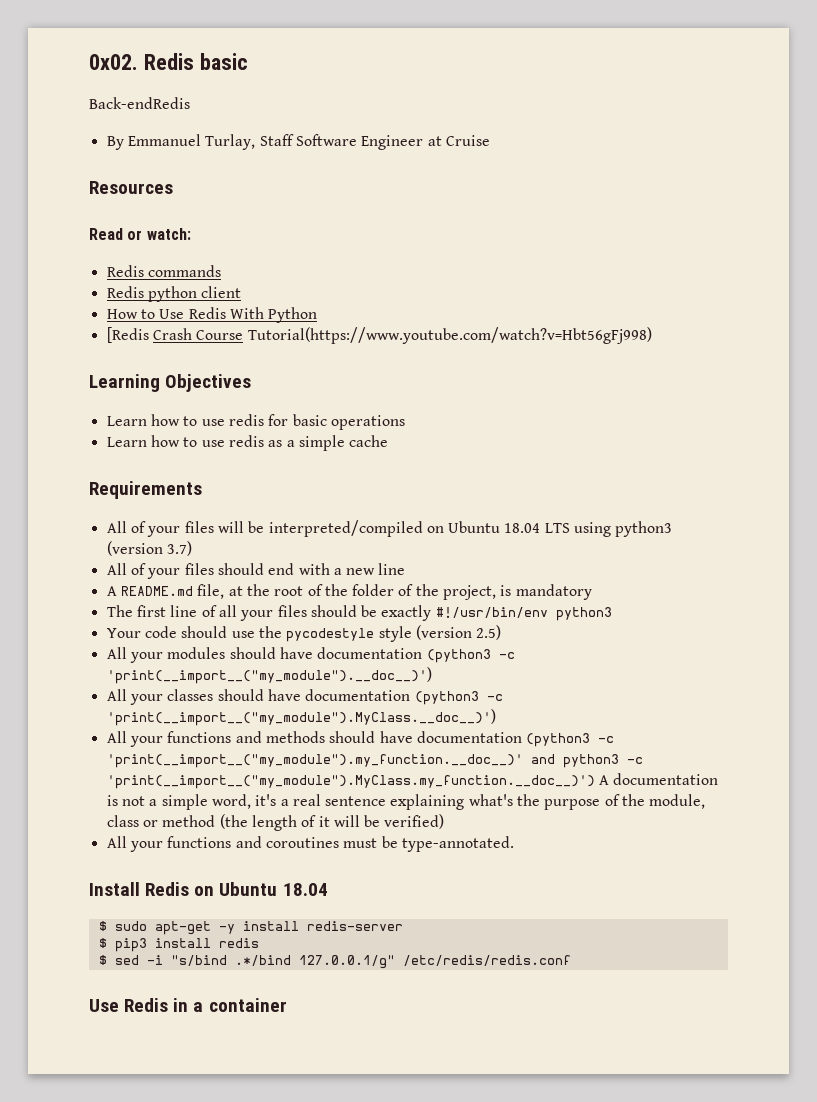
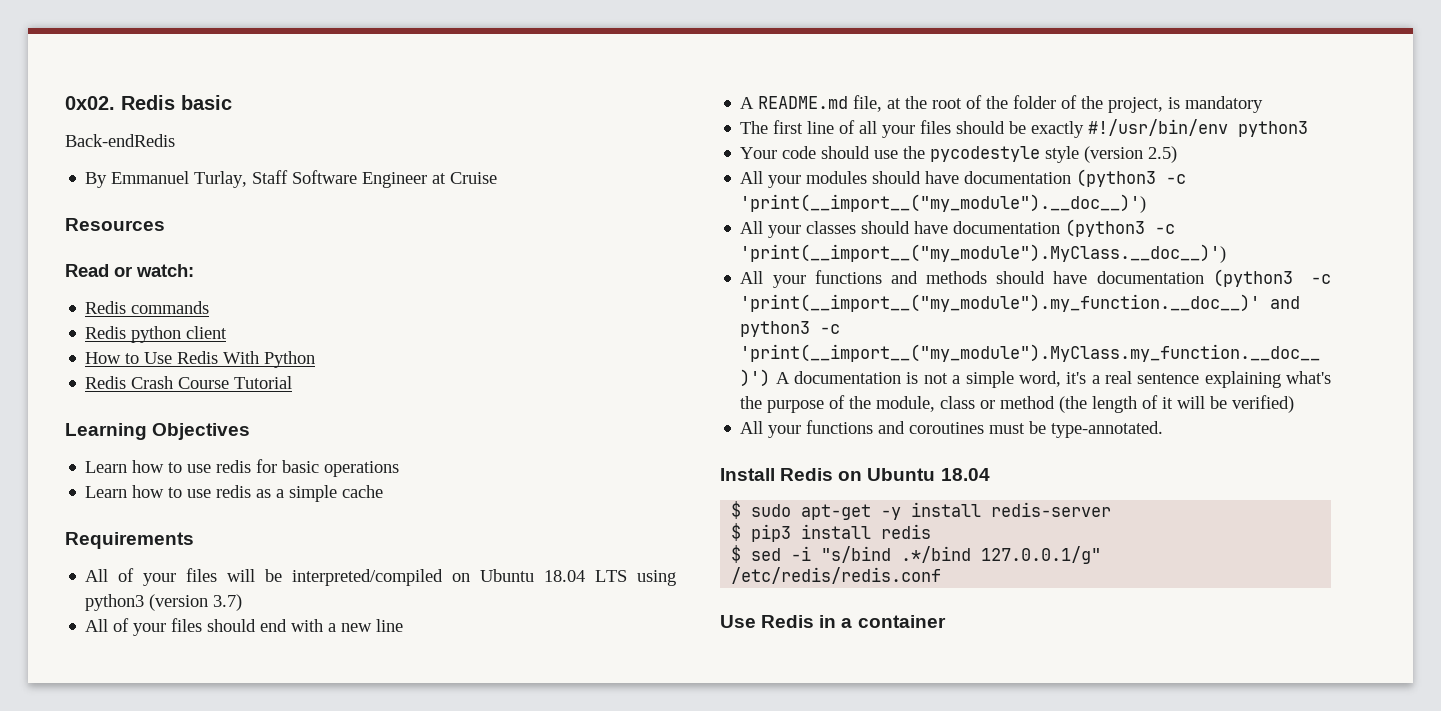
- [Redis Crash Course Tutorial(https://www.youtube.com/watch?v=Hbt56gFj998)
+ Redis Crash Course Tutorial

